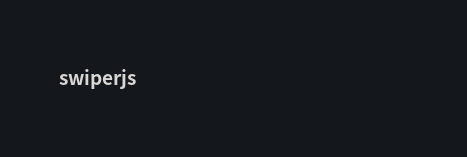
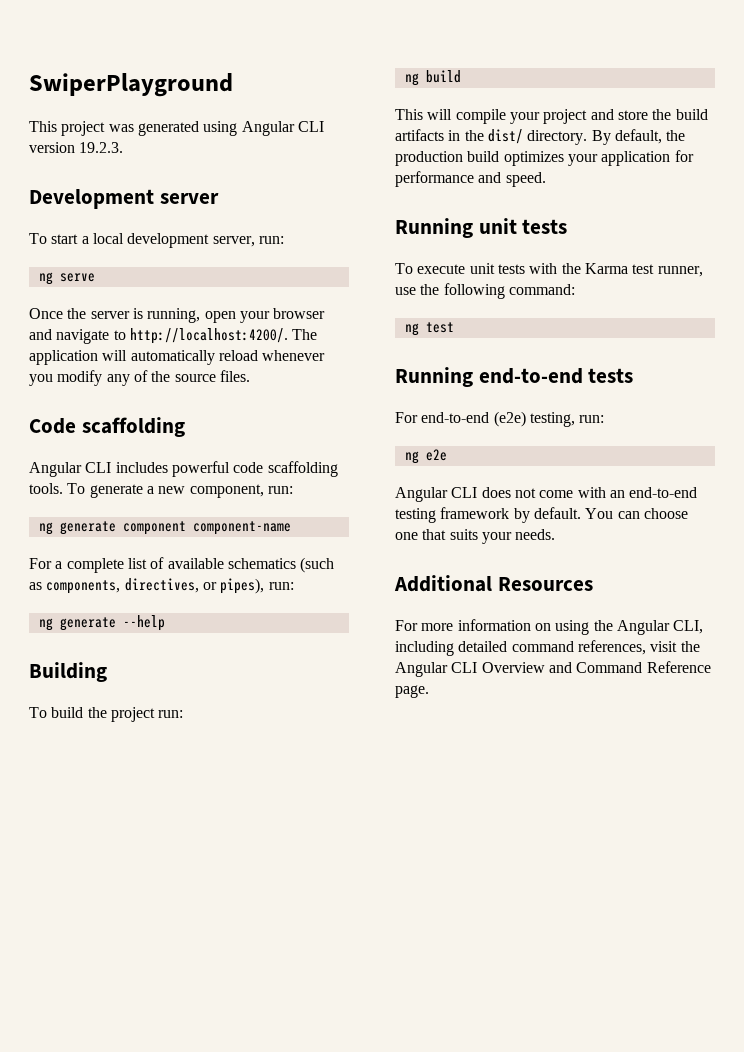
- swiperjs
+ SwiperPlayground
+ This project was generated using Angular CLI version 19.2.3.
+ Development server
+ To start a local development server, run:
+ ng serve
+ Once the server is running, open your browser and navigate to http://localhost:4200/. The application will automatically reload whenever you modify any of the source files.
+ Code scaffolding
+ Angular CLI includes powerful code scaffolding tools. To generate a new component, run:
+ ng generate component component-name
+ For a complete list of available schematics (such as components, directives, or pipes), run:
+ ng generate --help
+ Building
+ To build the project run:
+ ng build
+ This will compile your project and store the build artifacts in the dist/ directory. By default, the production build optimizes your application for performance and speed.
+ Running unit tests
+ To execute unit tests with the Karma test runner, use the following command:
+ ng test
+ Running end-to-end tests
+ For end-to-end (e2e) testing, run:
+ ng e2e
+ Angular CLI does not come with an end-to-end testing framework by default. You can choose one that suits your needs.
+ Additional Resources
+ For more information on using the Angular CLI, including detailed command references, visit the Angular CLI Overview and Command Reference page.

